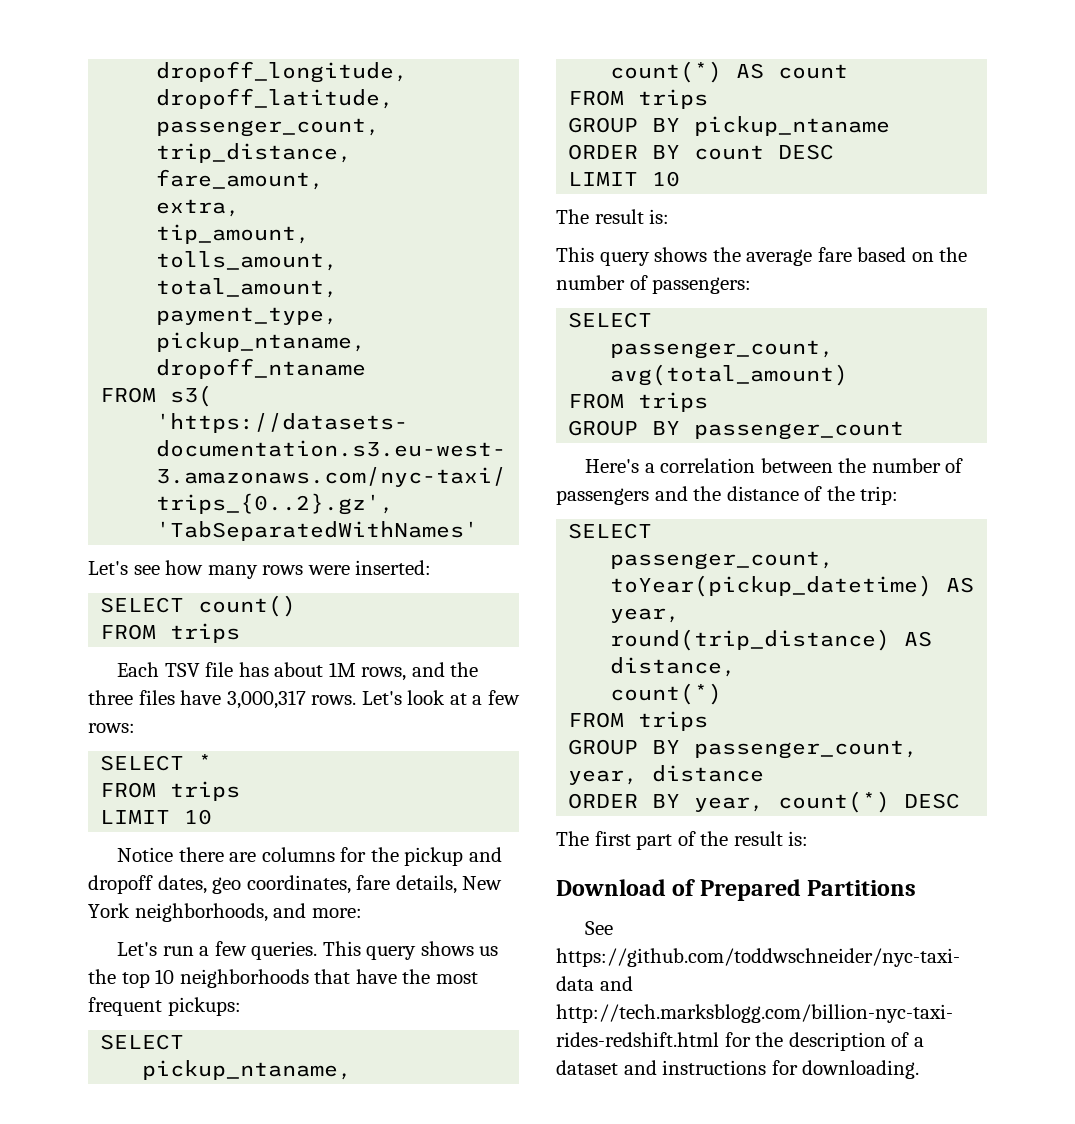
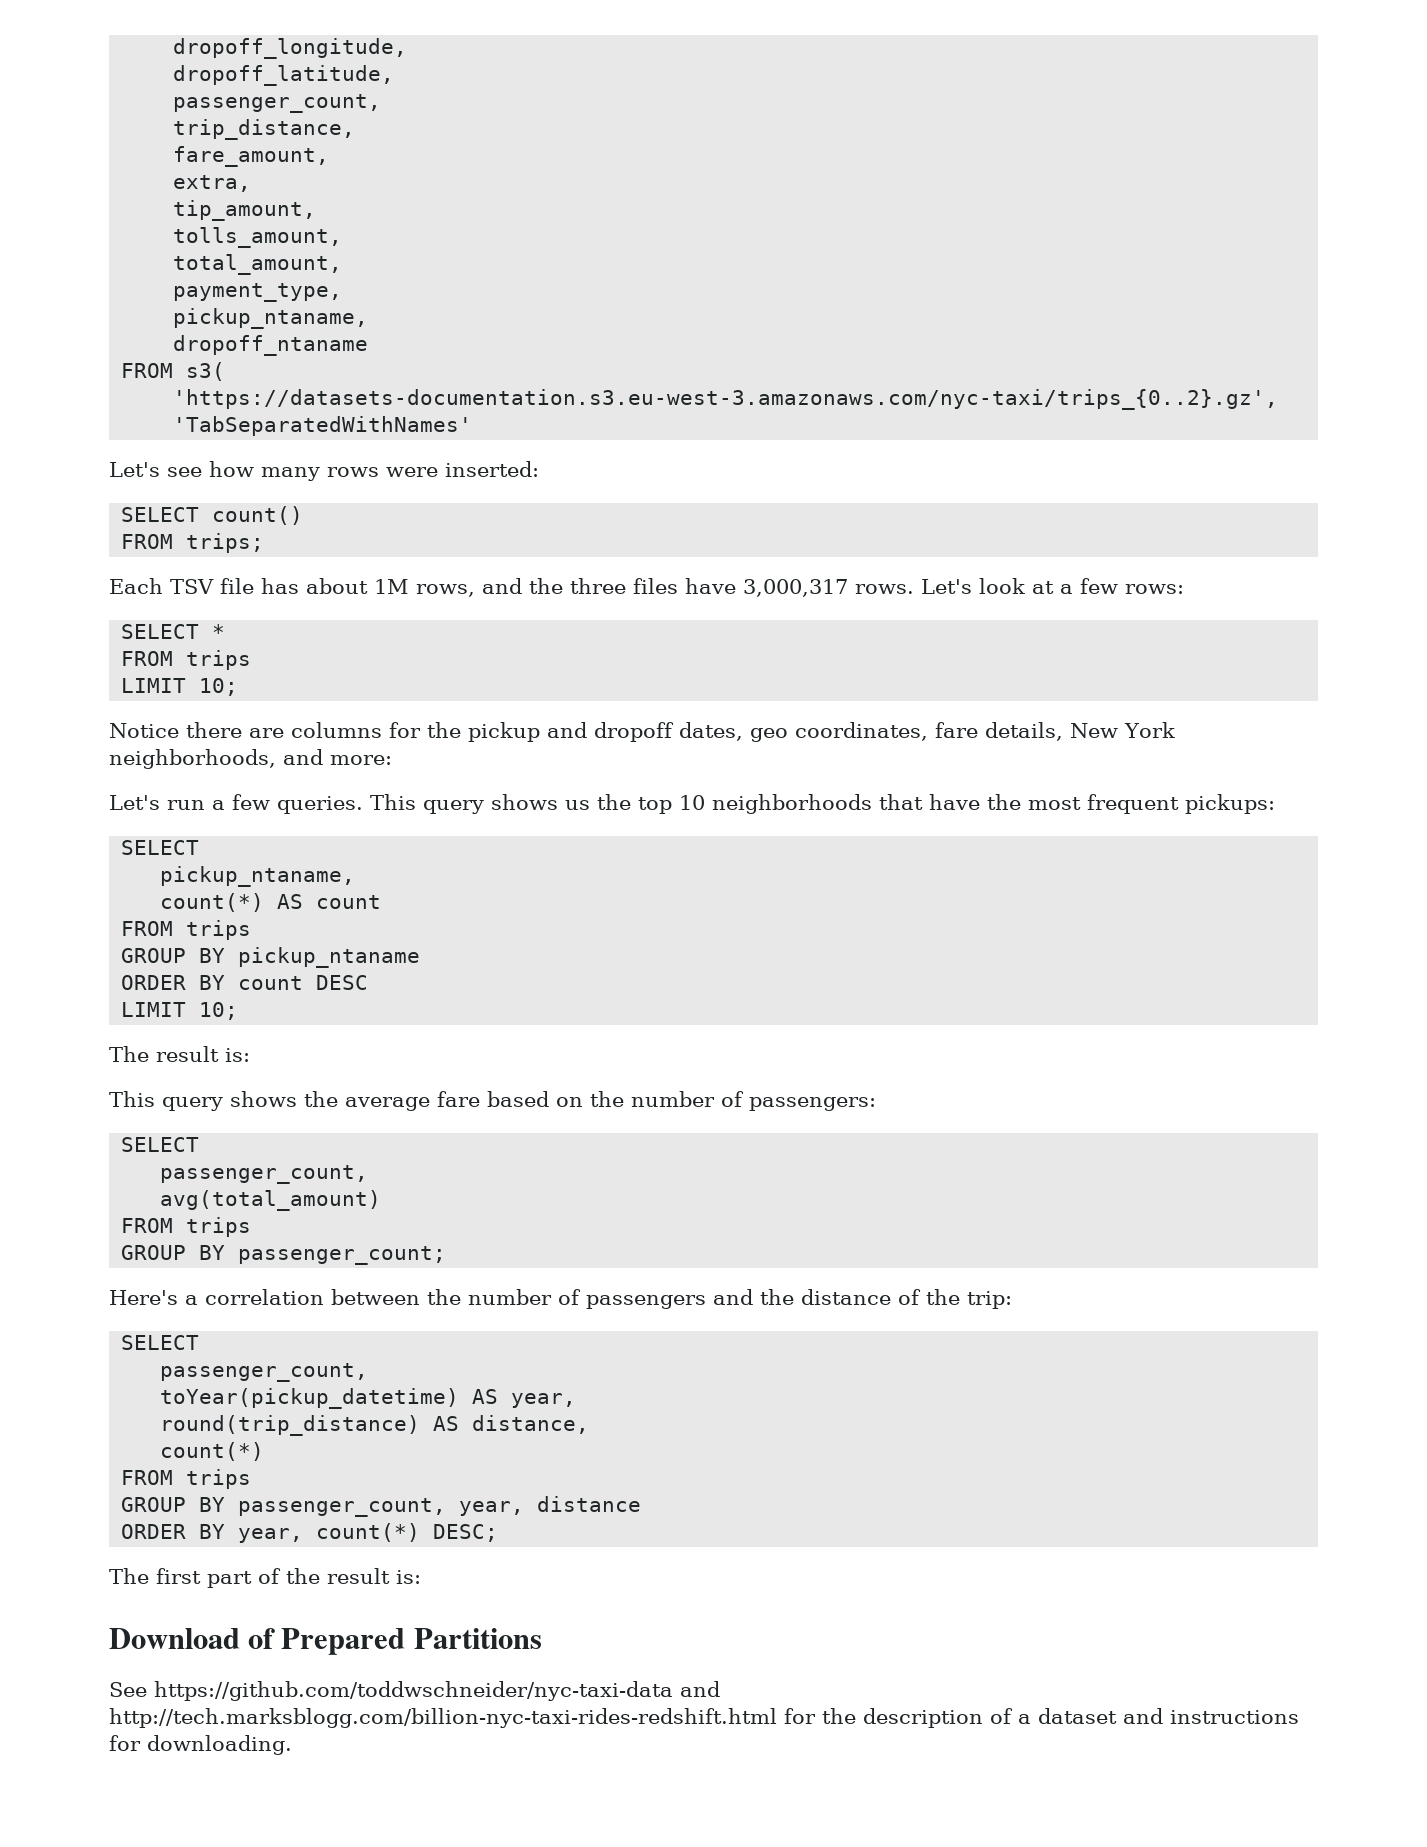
  SELECT count()
- FROM trips
+ FROM trips;
  SELECT *
  FROM trips
- LIMIT 10
+ LIMIT 10;
  ORDER BY count DESC
- LIMIT 10
+ LIMIT 10;
- GROUP BY passenger_count
+ GROUP BY passenger_count;
- ORDER BY year, count(*) DESC
+ ORDER BY year, count(*) DESC;

